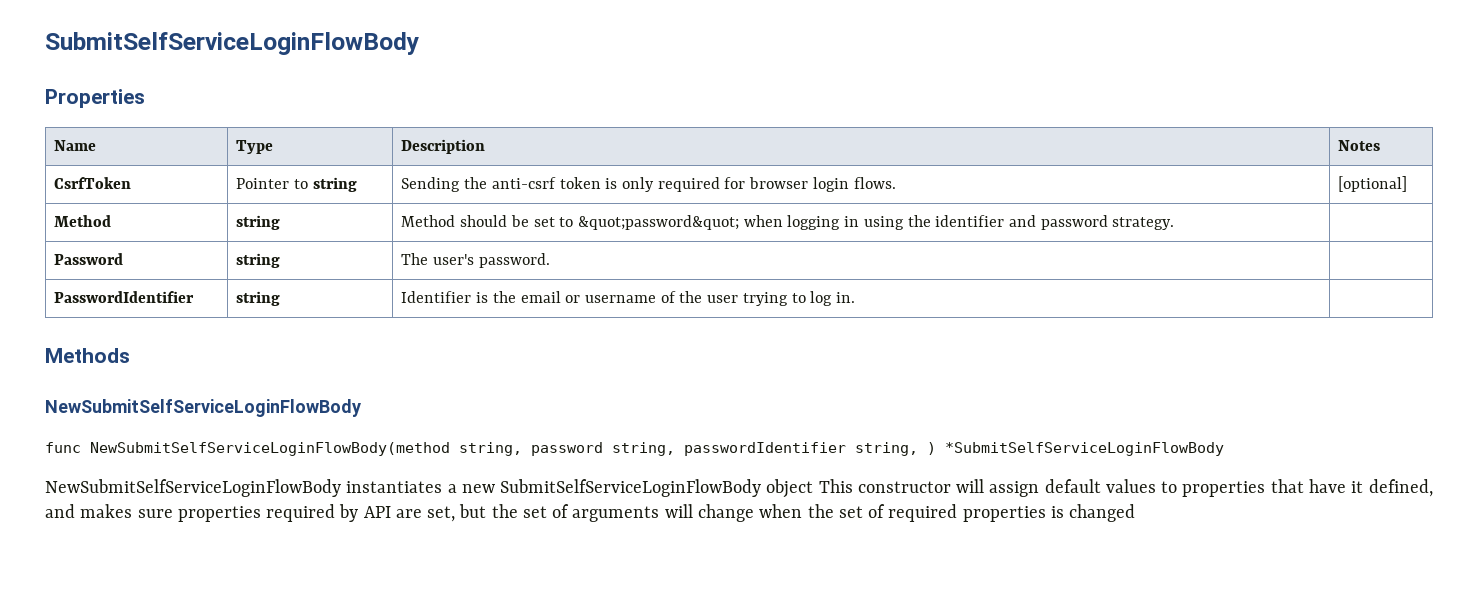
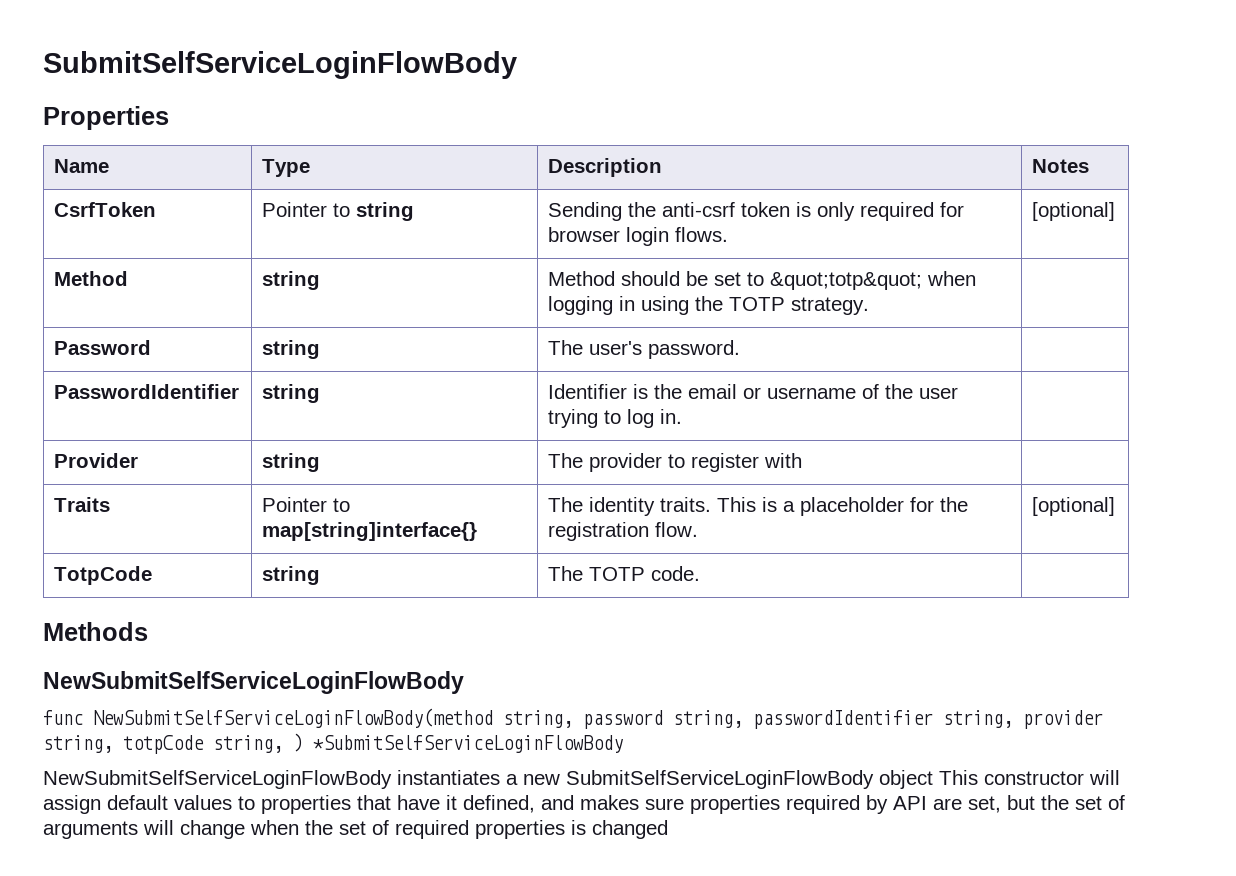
- Method | string | Method should be set to &quot;password&quot; when logging in using the identifier and password strategy. |
+ Method | string | Method should be set to &quot;totp&quot; when logging in using the TOTP strategy. |
+ Provider | string | The provider to register with |
+ Traits | Pointer to map[string]interface{} | The identity traits. This is a placeholder for the registration flow. | [optional]
+ TotpCode | string | The TOTP code. |
- func NewSubmitSelfServiceLoginFlowBody(method string, password string, passwordIdentifier string, ) *SubmitSelfServiceLoginFlowBody
+ func NewSubmitSelfServiceLoginFlowBody(method string, password string, passwordIdentifier string, provider string, totpCode string, ) *SubmitSelfServiceLoginFlowBody

